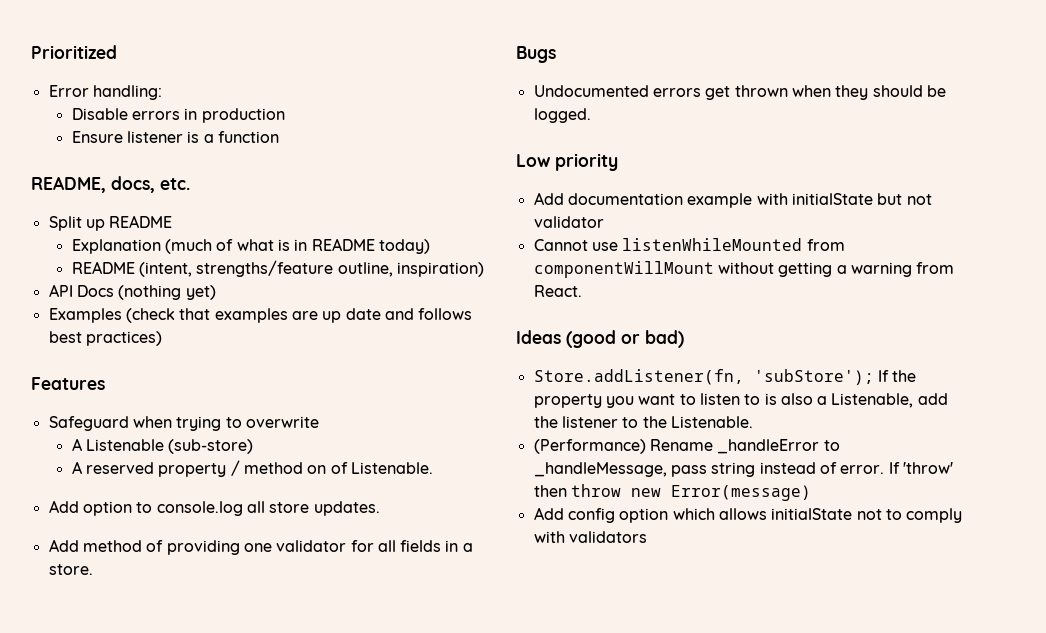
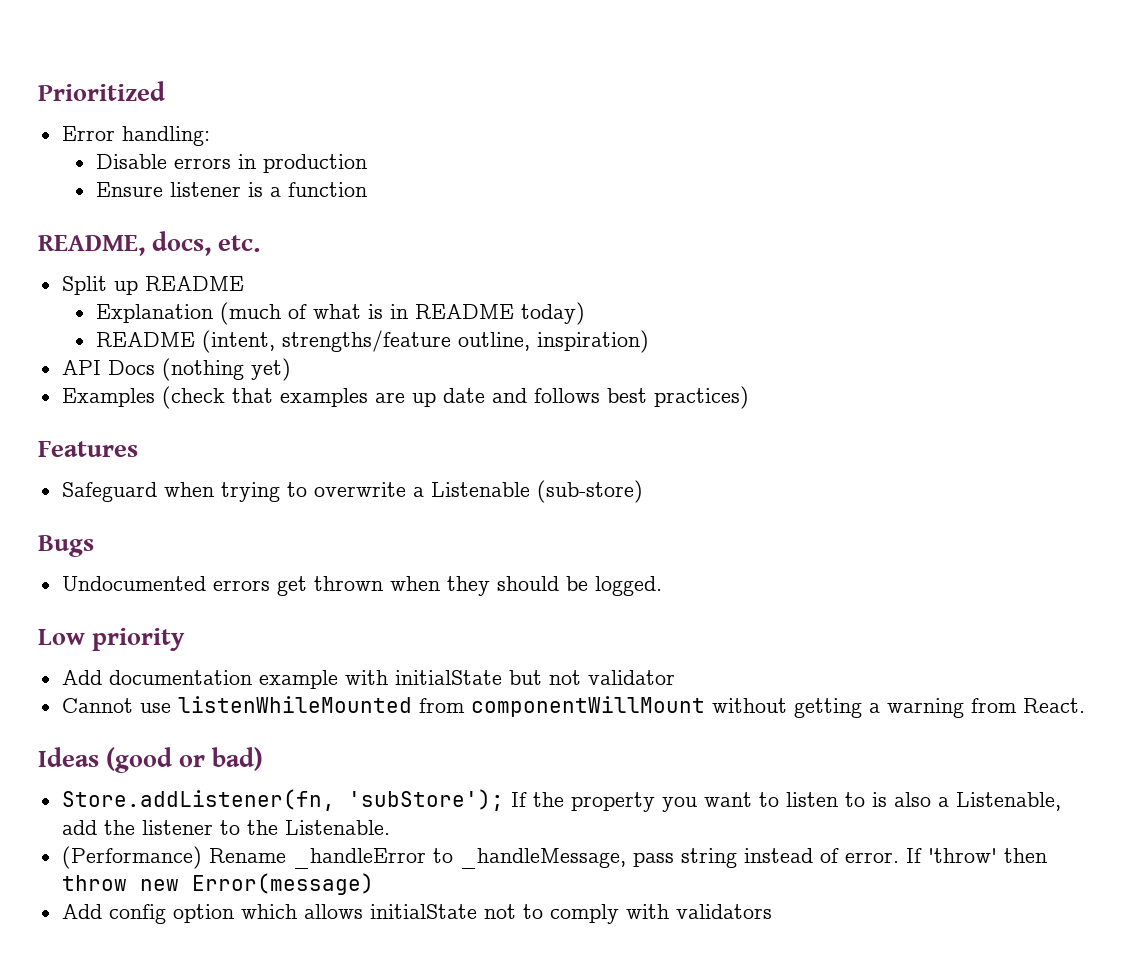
- Safeguard when trying to overwrite
- A Listenable (sub-store)
+ Safeguard when trying to overwrite a Listenable (sub-store)
- A reserved property / method on of Listenable.
- Add option to console.log all store updates.
- Add method of providing one validator for all fields in a store.

